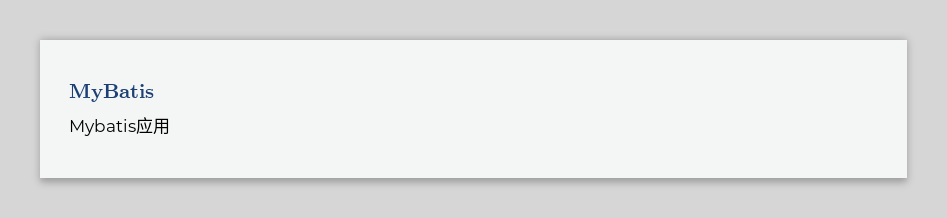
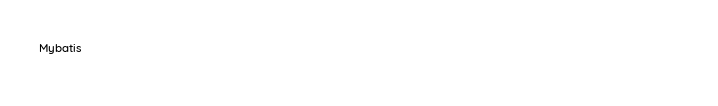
- MyBatis
- Mybatis应用
+ Mybatis

